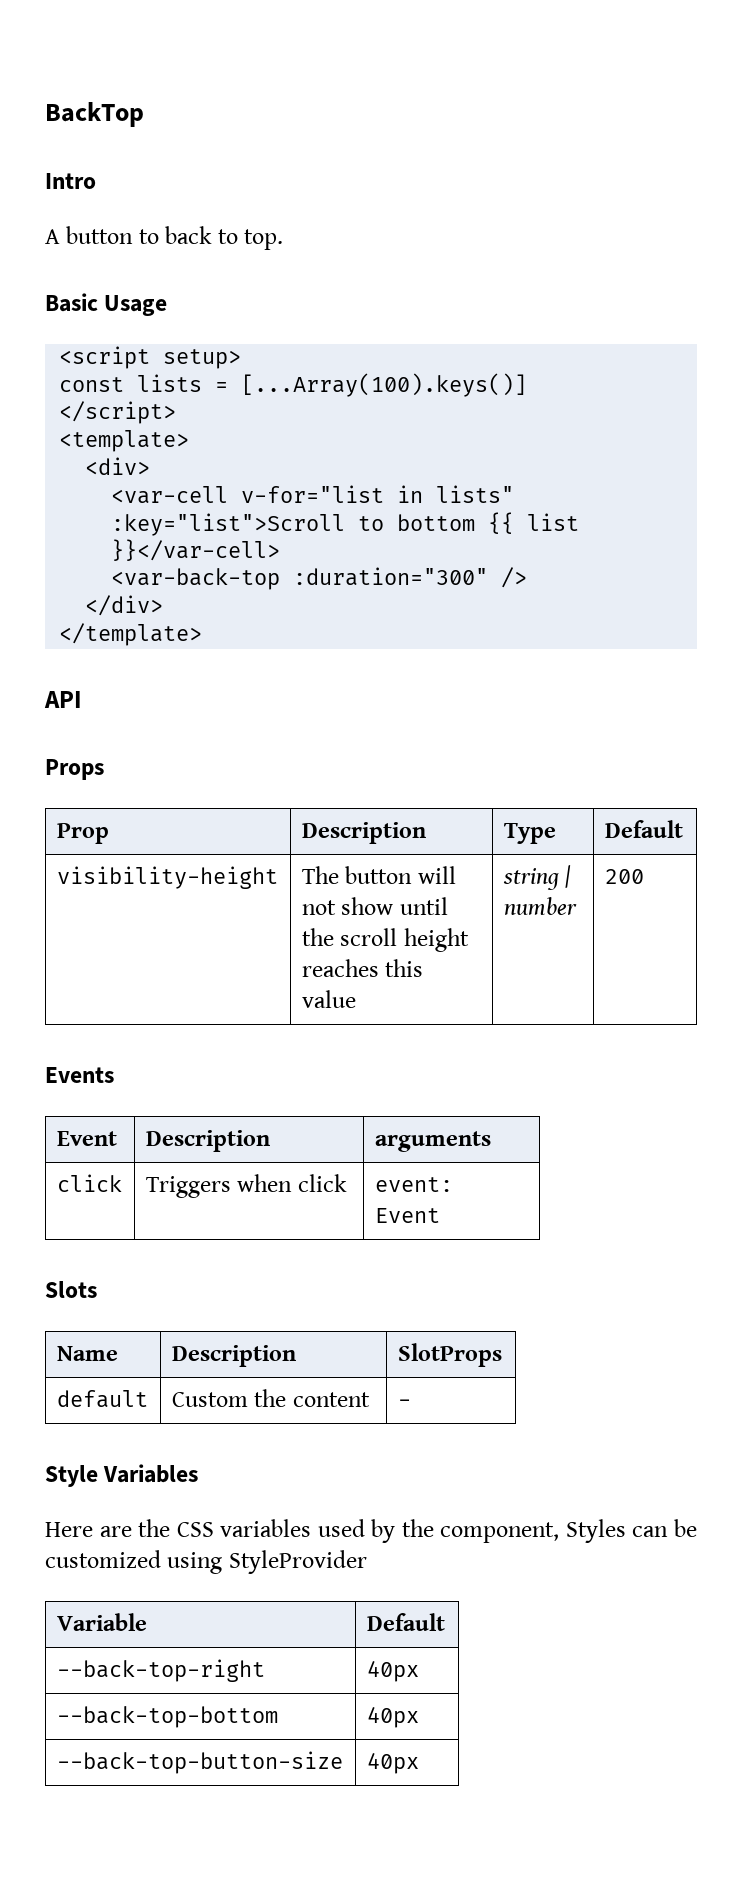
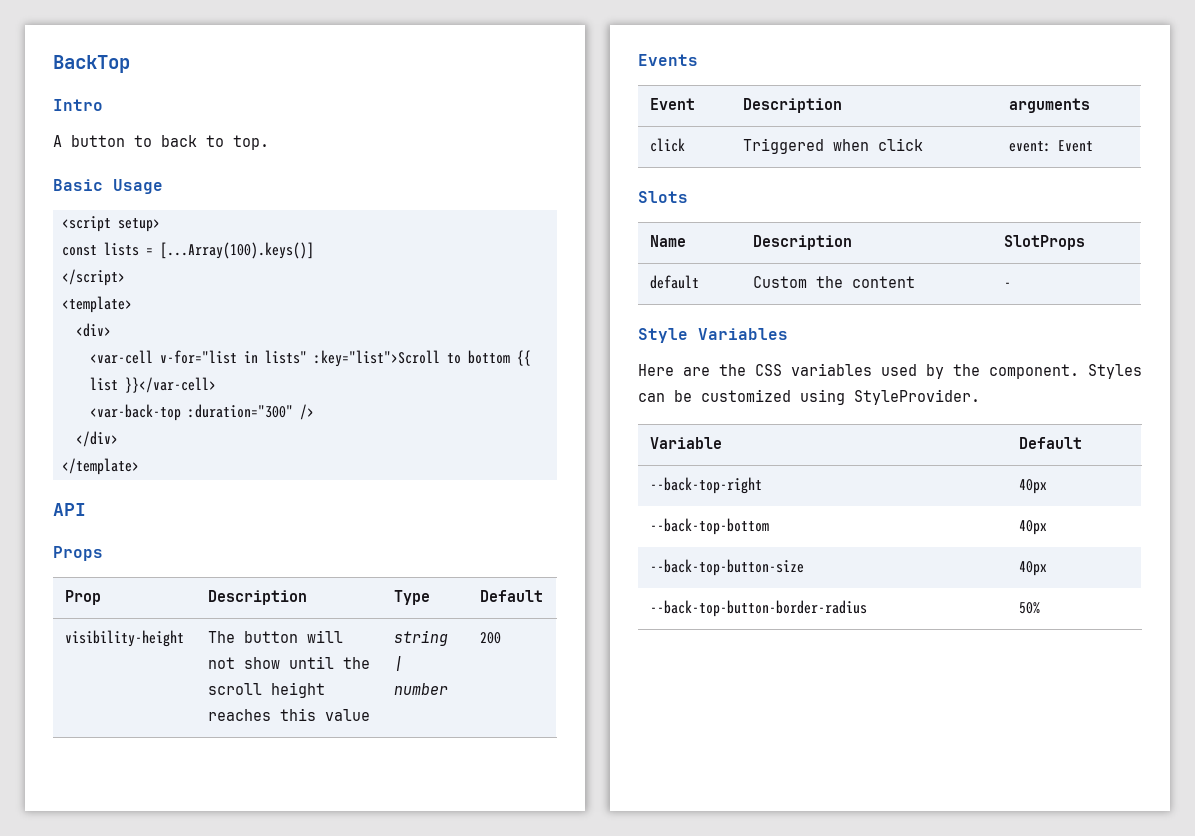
- click | Triggers when click | event: Event
+ click | Triggered when click | event: Event
- Here are the CSS variables used by the component, Styles can be customized using StyleProvider
+ Here are the CSS variables used by the component. Styles can be customized using StyleProvider.
+ --back-top-button-border-radius | 50%

